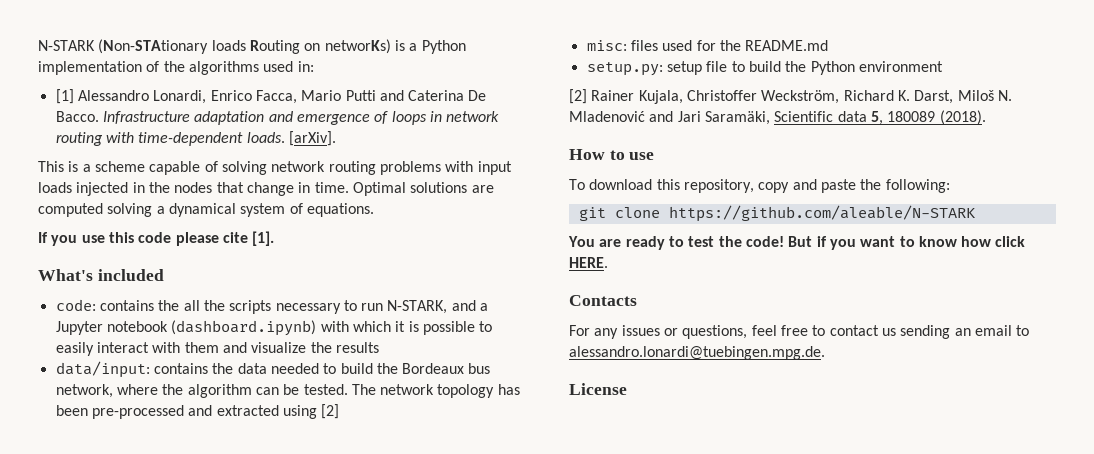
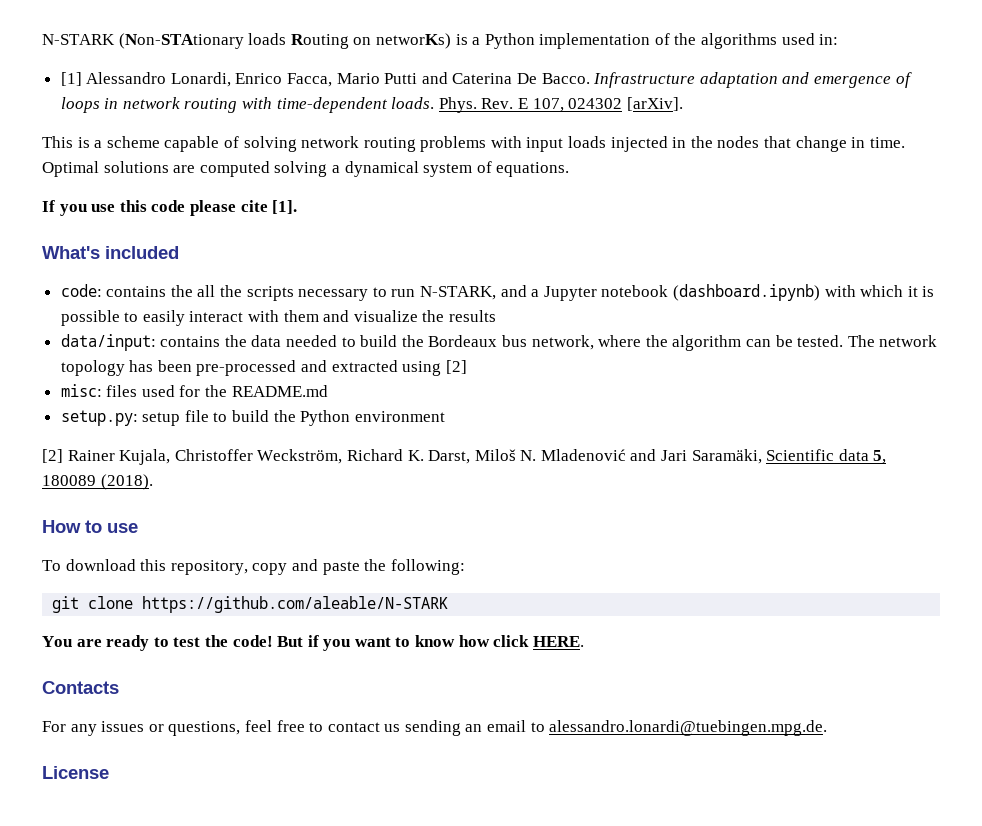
- [arXiv].
+ Phys. Rev. E 107, 024302 [arXiv].

